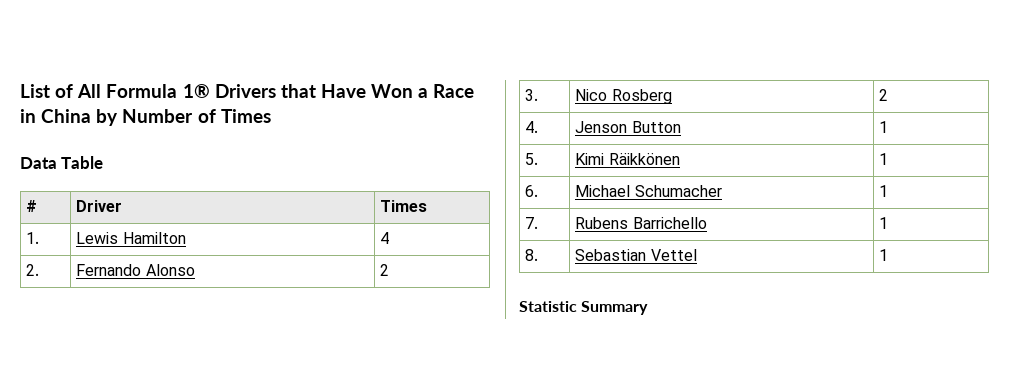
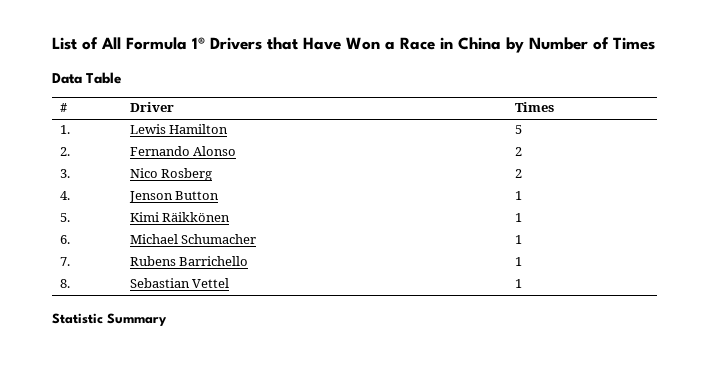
- 1. | Lewis Hamilton | 4
+ 1. | Lewis Hamilton | 5

